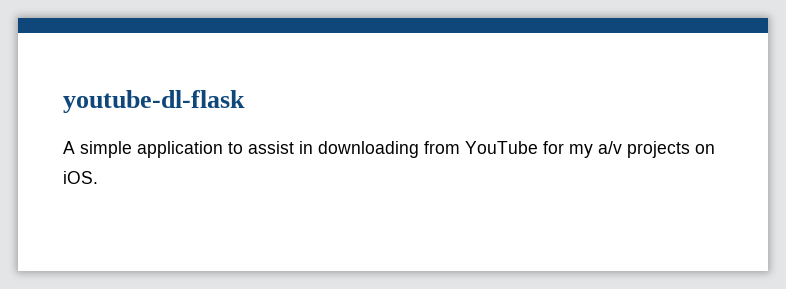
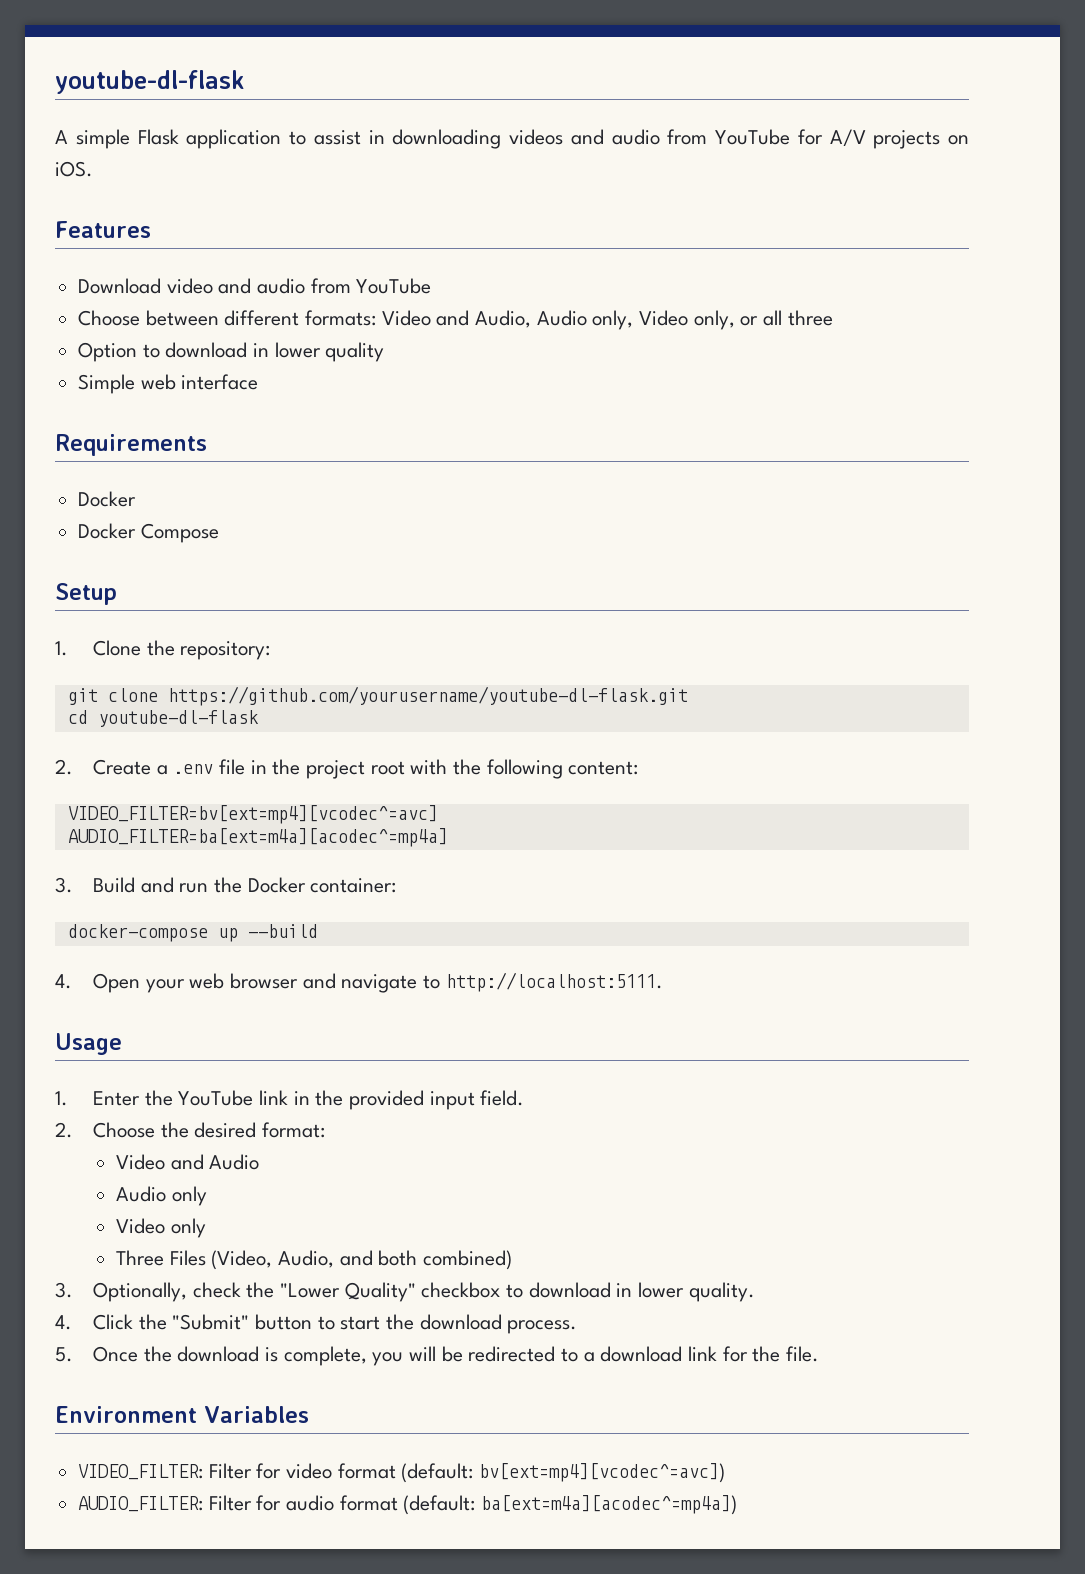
- A simple application to assist in downloading from YouTube for my a/v projects on iOS.
+ A simple Flask application to assist in downloading videos and audio from YouTube for A/V projects on iOS.
+ Features
+ Download video and audio from YouTube
+ Choose between different formats: Video and Audio, Audio only, Video only, or all three
+ Option to download in lower quality
+ Simple web interface
+ Requirements
+ Docker
+ Docker Compose
+ Setup
+ 1. Clone the repository:
+ git clone https://github.com/yourusername/youtube-dl-flask.git
+ cd youtube-dl-flask
+ 2. Create a .env file in the project root with the following content:
+ VIDEO_FILTER=bv[ext=mp4][vcodec^=avc]
+ AUDIO_FILTER=ba[ext=m4a][acodec^=mp4a]
+ 3. Build and run the Docker container:
+ docker-compose up --build
+ 4. Open your web browser and navigate to http://localhost:5111.
+ Usage
+ 1. Enter the YouTube link in the provided input field.
+ 2. Choose the desired format:
+ Video and Audio
+ Audio only
+ Video only
+ Three Files (Video, Audio, and both combined)
+ 3. Optionally, check the "Lower Quality" checkbox to download in lower quality.
+ 4. Click the "Submit" button to start the download process.
+ 5. Once the download is complete, you will be redirected to a download link for the file.
+ Environment Variables
+ VIDEO_FILTER: Filter for video format (default: bv[ext=mp4][vcodec^=avc])
+ AUDIO_FILTER: Filter for audio format (default: ba[ext=m4a][acodec^=mp4a])

